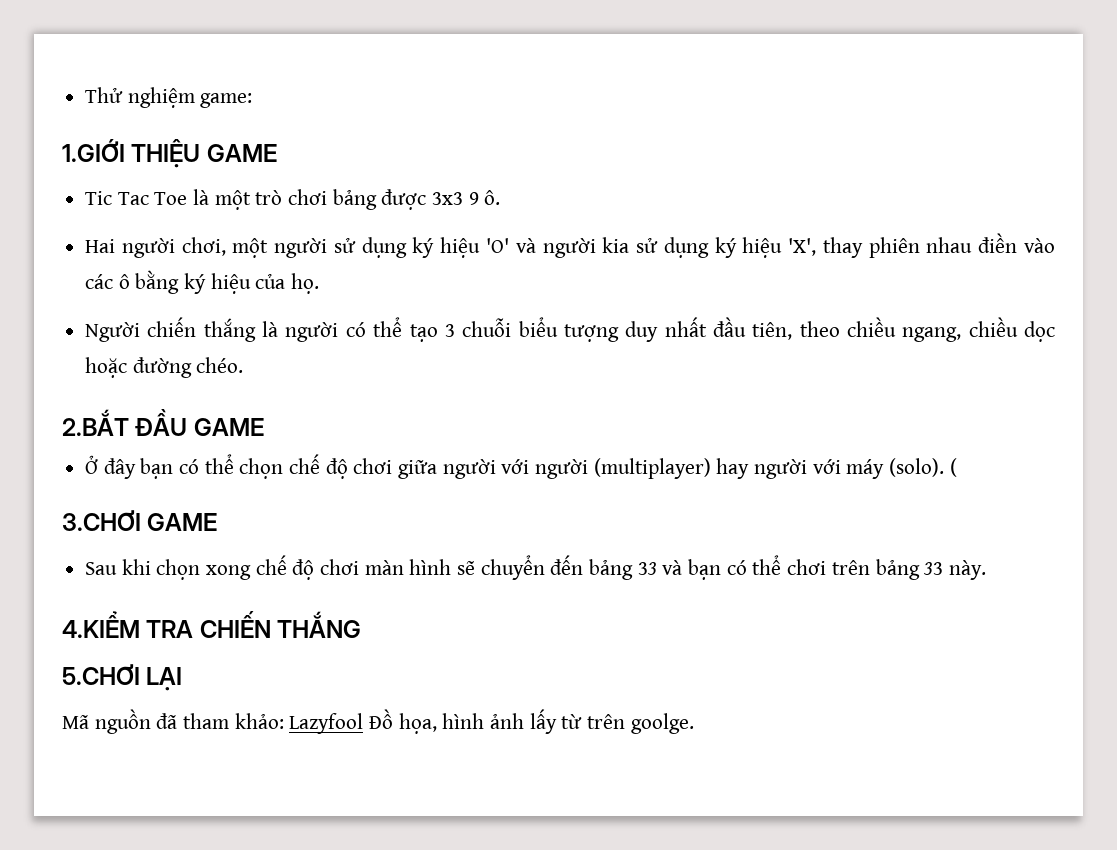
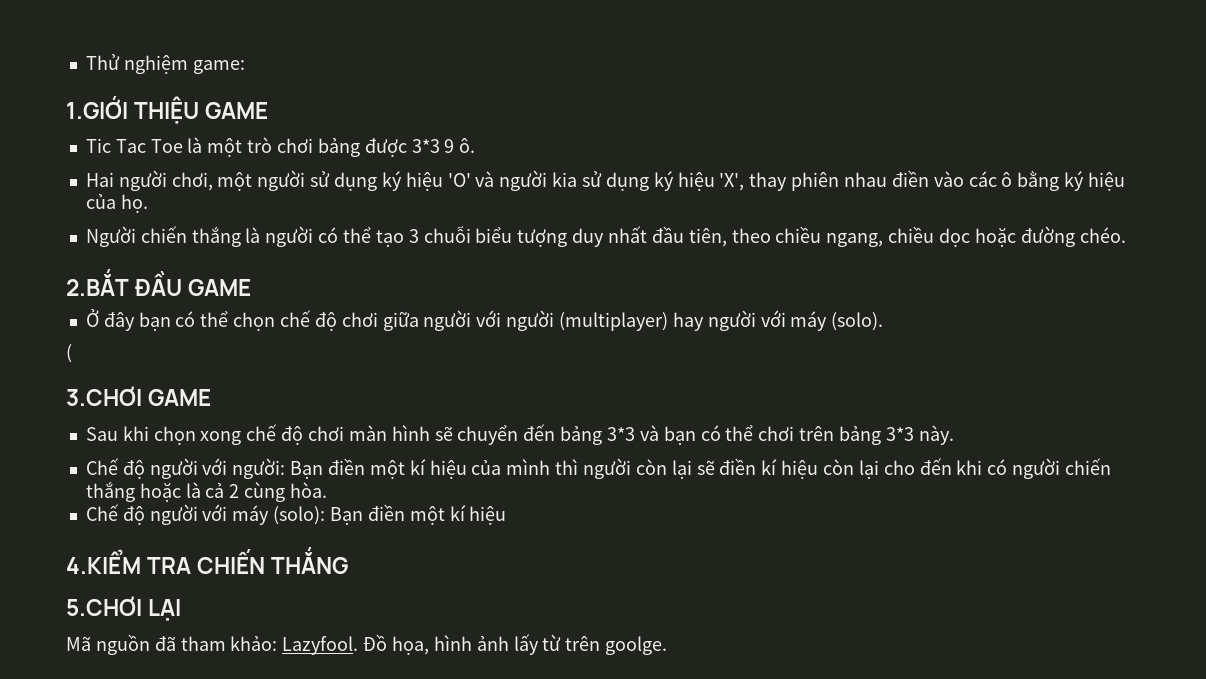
- Tic Tac Toe là một trò chơi bảng được 3x3 9 ô.
+ Tic Tac Toe là một trò chơi bảng được 3*3 9 ô.
- Ở đây bạn có thể chọn chế độ chơi giữa người với người (multiplayer) hay người với máy (solo). (
+ Ở đây bạn có thể chọn chế độ chơi giữa người với người (multiplayer) hay người với máy (solo).
+ (
- Sau khi chọn xong chế độ chơi màn hình sẽ chuyển đến bảng 33 và bạn có thể chơi trên bảng 33 này.
+ Sau khi chọn xong chế độ chơi màn hình sẽ chuyển đến bảng 3*3 và bạn có thể chơi trên bảng 3*3 này.
+ Chế độ người với người: Bạn điền một kí hiệu của mình thì người còn lại sẽ điền kí hiệu còn lại cho đến khi có người chiến thắng hoặc là cả 2 cùng hòa.
+ Chế độ người với máy (solo): Bạn điền một kí hiệu
- Mã nguồn đã tham khảo: Lazyfool Đồ họa, hình ảnh lấy từ trên goolge.
+ Mã nguồn đã tham khảo: Lazyfool. Đồ họa, hình ảnh lấy từ trên goolge.

